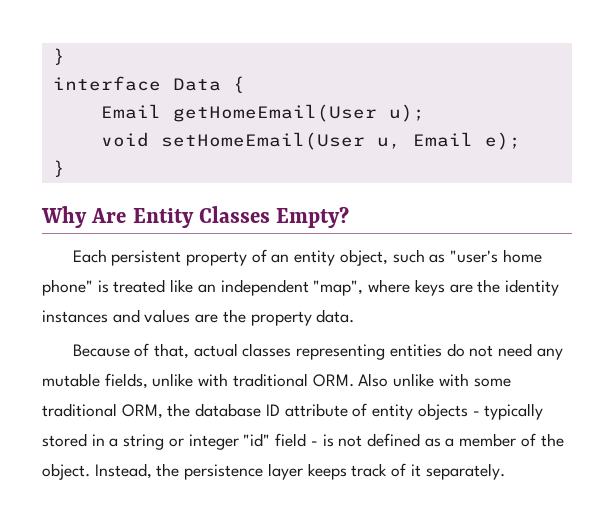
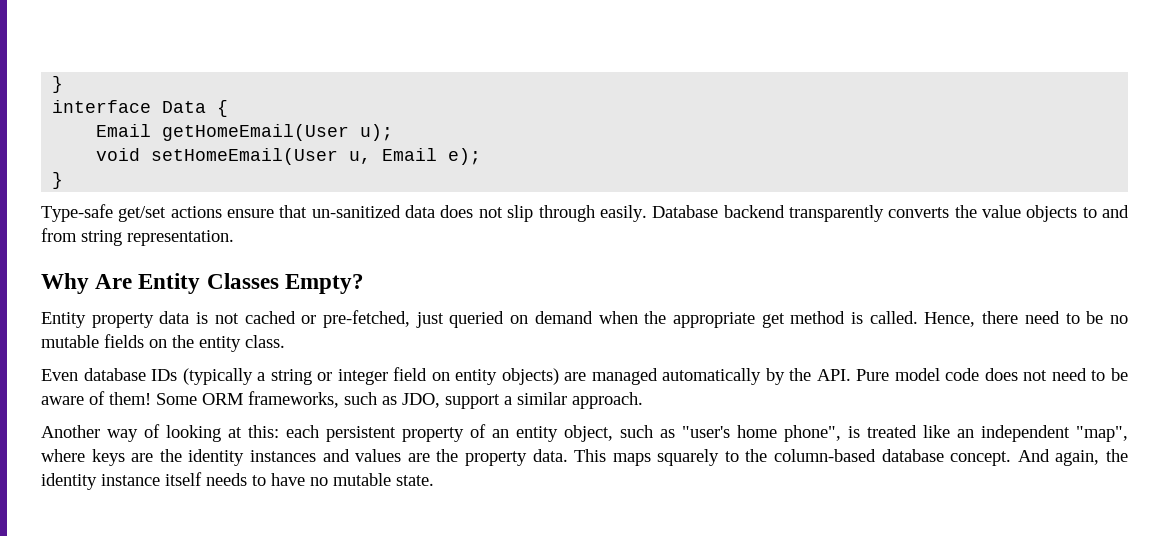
+ Type-safe get/set actions ensure that un-sanitized data does not slip through easily. Database backend transparently converts the value objects to and from string representation.
- Each persistent property of an entity object, such as "user's home phone" is treated like an independent "map", where keys are the identity instances and values are the property data.
- Because of that, actual classes representing entities do not need any mutable fields, unlike with traditional ORM. Also unlike with some traditional ORM, the database ID attribute of entity objects - typically stored in a string or integer "id" field - is not defined as a member of the object. Instead, the persistence layer keeps track of it separately.
+ Entity property data is not cached or pre-fetched, just queried on demand when the appropriate get method is called. Hence, there need to be no mutable fields on the entity class.
+ Even database IDs (typically a string or integer field on entity objects) are managed automatically by the API. Pure model code does not need to be aware of them! Some ORM frameworks, such as JDO, support a similar approach.
+ Another way of looking at this: each persistent property of an entity object, such as "user's home phone", is treated like an independent "map", where keys are the identity instances and values are the property data. This maps squarely to the column-based database concept. And again, the identity instance itself needs to have no mutable state.

